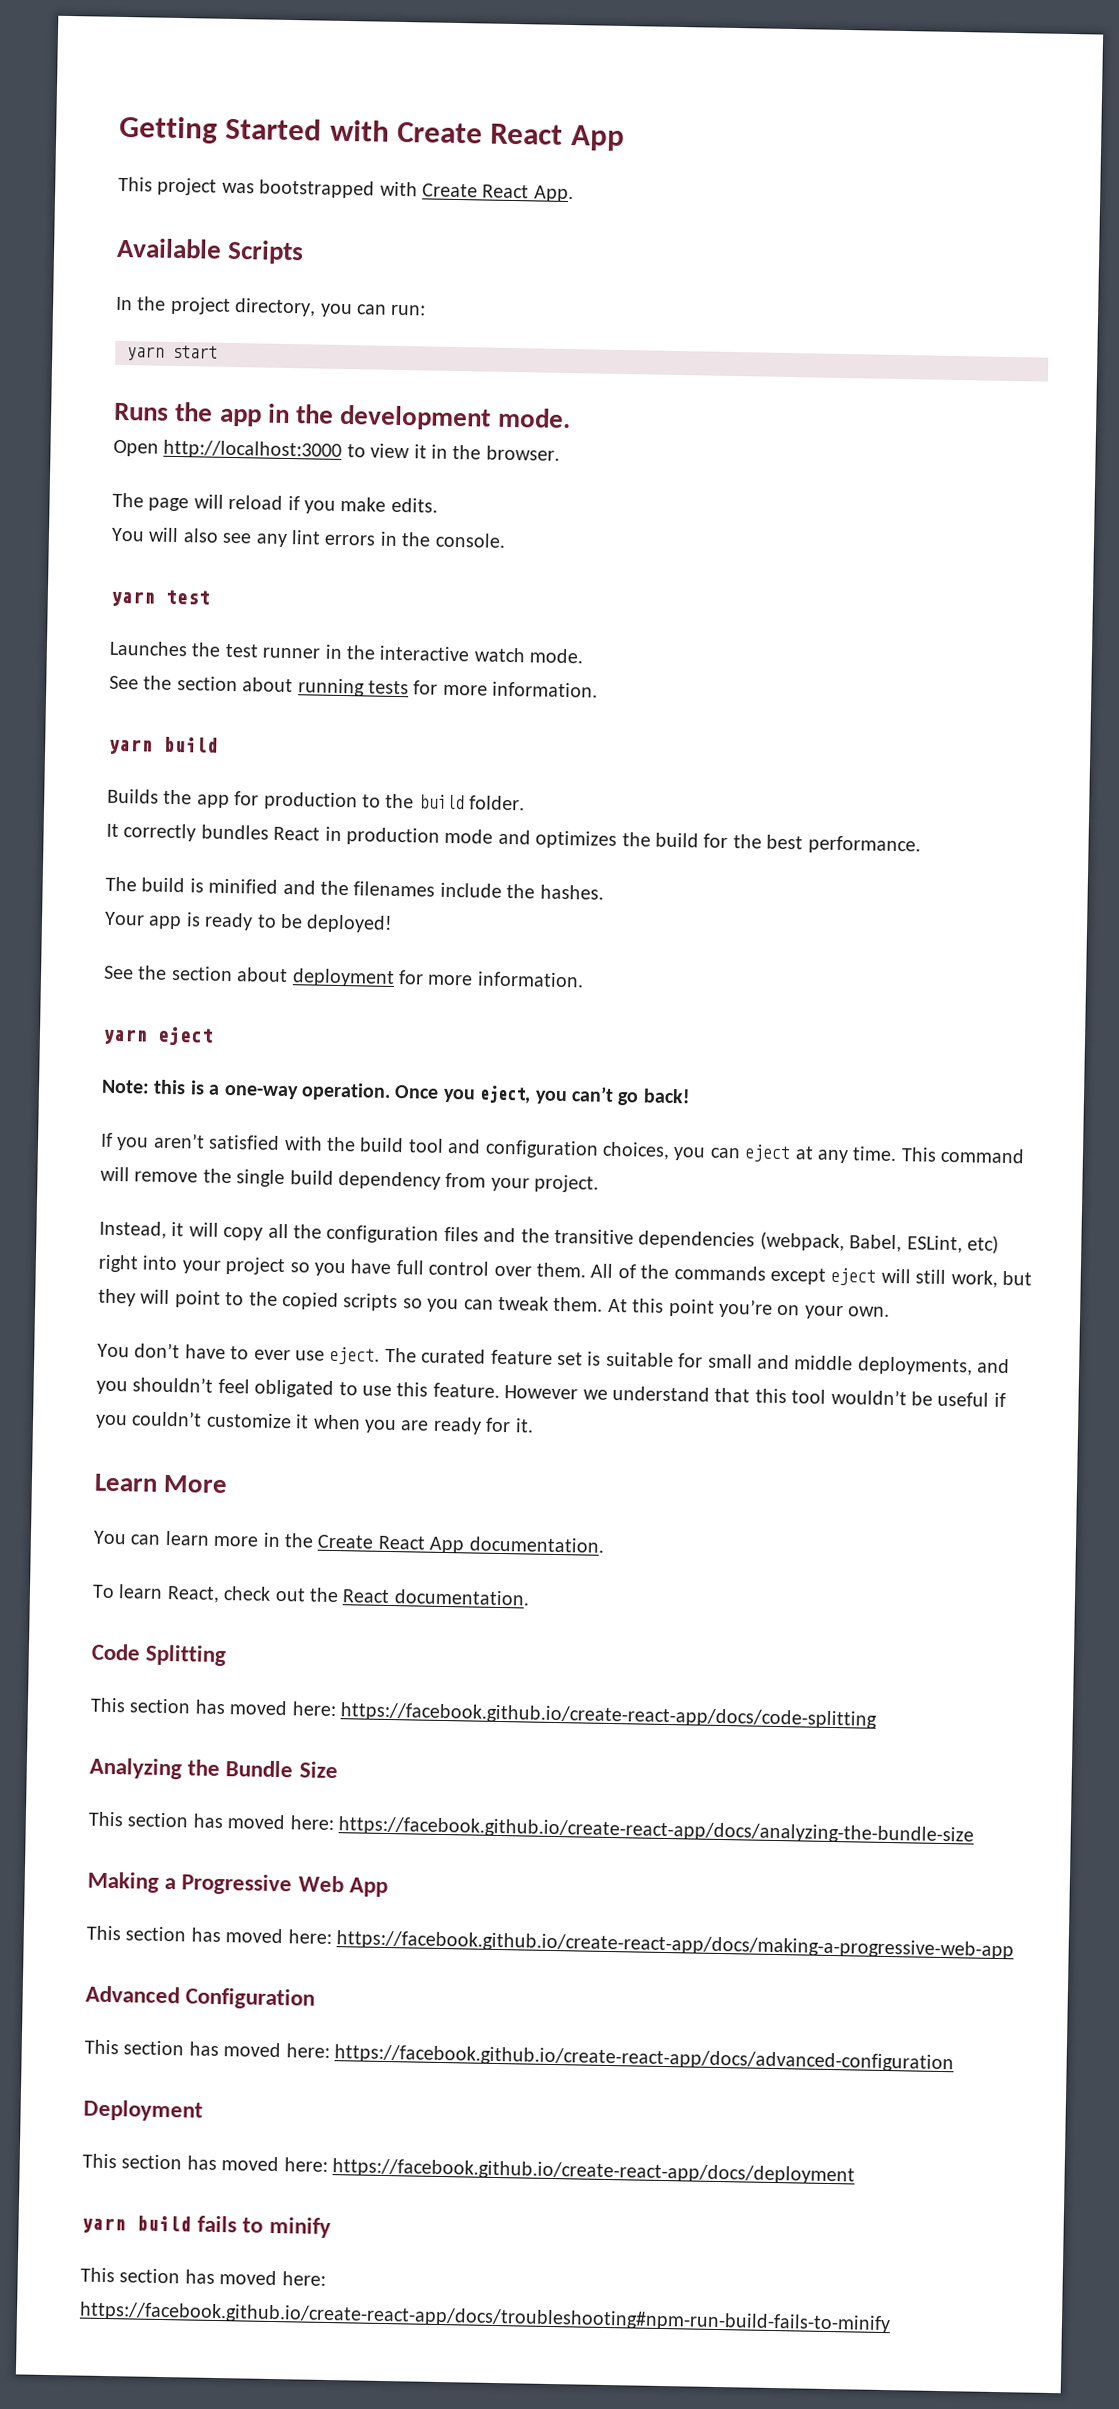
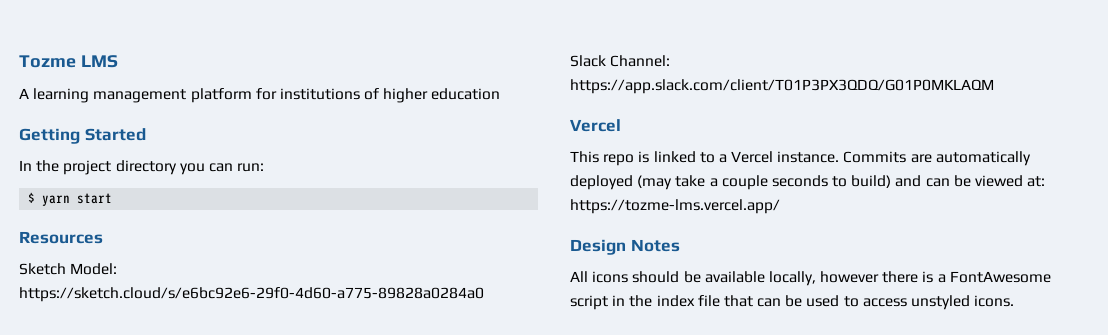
- Getting Started with Create React App
- This project was bootstrapped with Create React App.
- Available Scripts
+ Tozme LMS
+ A learning management platform for institutions of higher education
+ Getting Started
- In the project directory, you can run:
+ In the project directory you can run:
- yarn start
+ $ yarn start
- Runs the app in the development mode.
- Open http://localhost:3000 to view it in the browser.
- The page will reload if you make edits.
- You will also see any lint errors in the console.
- yarn test
- Launches the test runner in the interactive watch mode.
- See the section about running tests for more information.
- yarn build
- Builds the app for production to the build folder.
- It correctly bundles React in production mode and optimizes the build for the best performance.
- The build is minified and the filenames include the hashes.
- Your app is ready to be deployed!
- See the section about deployment for more information.
- yarn eject
- Note: this is a one-way operation. Once you eject, you can’t go back!
- If you aren’t satisfied with the build tool and configuration choices, you can eject at any time. This command will remove the single build dependency from your project.
- Instead, it will copy all the configuration files and the transitive dependencies (webpack, Babel, ESLint, etc) right into your project so you have full control over them. All of the commands except eject will still work, but they will point to the copied scripts so you can tweak them. At this point you’re on your own.
- You don’t have to ever use eject. The curated feature set is suitable for small and middle deployments, and you shouldn’t feel obligated to use this feature. However we understand that this tool wouldn’t be useful if you couldn’t customize it when you are ready for it.
- Learn More
- You can learn more in the Create React App documentation.
- To learn React, check out the React documentation.
- Code Splitting
- This section has moved here: https://facebook.github.io/create-react-app/docs/code-splitting
- Analyzing the Bundle Size
- This section has moved here: https://facebook.github.io/create-react-app/docs/analyzing-the-bundle-size
- Making a Progressive Web App
- This section has moved here: https://facebook.github.io/create-react-app/docs/making-a-progressive-web-app
- Advanced Configuration
- This section has moved here: https://facebook.github.io/create-react-app/docs/advanced-configuration
- Deployment
- This section has moved here: https://facebook.github.io/create-react-app/docs/deployment
- yarn build fails to minify
- This section has moved here: https://facebook.github.io/create-react-app/docs/troubleshooting#npm-run-build-fails-to-minify
+ Resources
+ Sketch Model: https://sketch.cloud/s/e6bc92e6-29f0-4d60-a775-89828a0284a0
+ Slack Channel: https://app.slack.com/client/T01P3PX3QDQ/G01P0MKLAQM
+ Vercel
+ This repo is linked to a Vercel instance. Commits are automatically deployed (may take a couple seconds to build) and can be viewed at: https://tozme-lms.vercel.app/
+ Design Notes
+ All icons should be available locally, however there is a FontAwesome script in the index file that can be used to access unstyled icons.

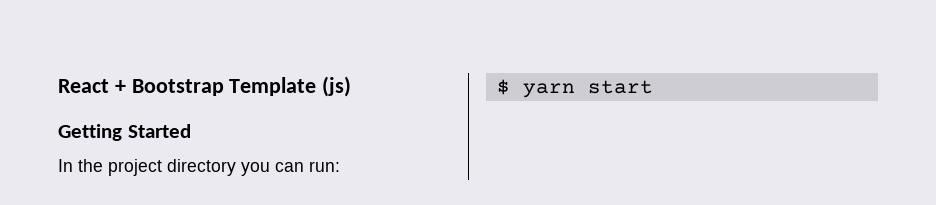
- Tozme LMS
- A learning management platform for institutions of higher education
+ React + Bootstrap Template (js)
- Resources
- Sketch Model: https://sketch.cloud/s/e6bc92e6-29f0-4d60-a775-89828a0284a0
- Slack Channel: https://app.slack.com/client/T01P3PX3QDQ/G01P0MKLAQM
- Vercel
- This repo is linked to a Vercel instance. Commits are automatically deployed (may take a couple seconds to build) and can be viewed at: https://tozme-lms.vercel.app/
- Design Notes
- All icons should be available locally, however there is a FontAwesome script in the index file that can be used to access unstyled icons.

